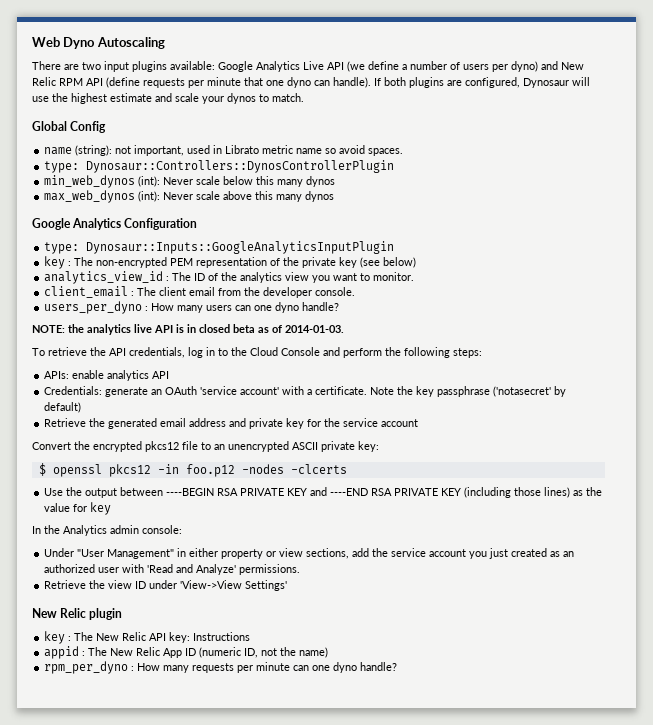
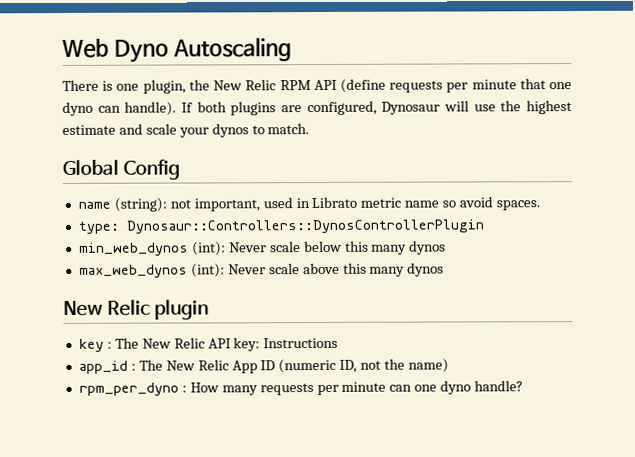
- There are two input plugins available: Google Analytics Live API (we define a number of users per dyno) and New Relic RPM API (define requests per minute that one dyno can handle).
+ There is one plugin, the New Relic RPM API (define requests per minute that one dyno can handle).
- Google Analytics Configuration
- type: Dynosaur::Inputs::GoogleAnalyticsInputPlugin
- key : The non-encrypted PEM representation of the private key (see below)
- analytics_view_id : The ID of the analytics view you want to monitor.
- client_email : The client email from the developer console.
- users_per_dyno : How many users can one dyno handle?
- NOTE: the analytics live API is in closed beta as of 2014-01-03.
- To retrieve the API credentials, log in to the Cloud Console and perform the following steps:
- APIs: enable analytics API
- Credentials: generate an OAuth 'service account' with a certificate. Note the key passphrase ('notasecret' by default)
- Retrieve the generated email address and private key for the service account
- Convert the encrypted pkcs12 file to an unencrypted ASCII private key:
- $ openssl pkcs12 -in foo.p12 -nodes -clcerts
- Use the output between ----BEGIN RSA PRIVATE KEY and ----END RSA PRIVATE KEY (including those lines) as the value for key
- In the Analytics admin console:
- Under "User Management" in either property or view sections, add the service account you just created as an authorized user with 'Read and Analyze' permissions.
- Retrieve the view ID under 'View->View Settings'
- appid : The New Relic App ID (numeric ID, not the name)
+ app_id : The New Relic App ID (numeric ID, not the name)

